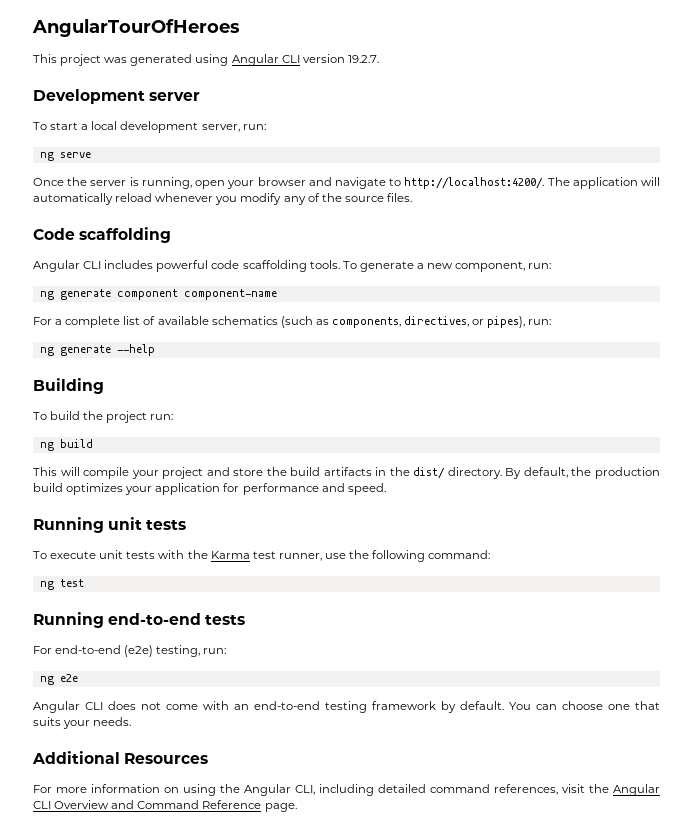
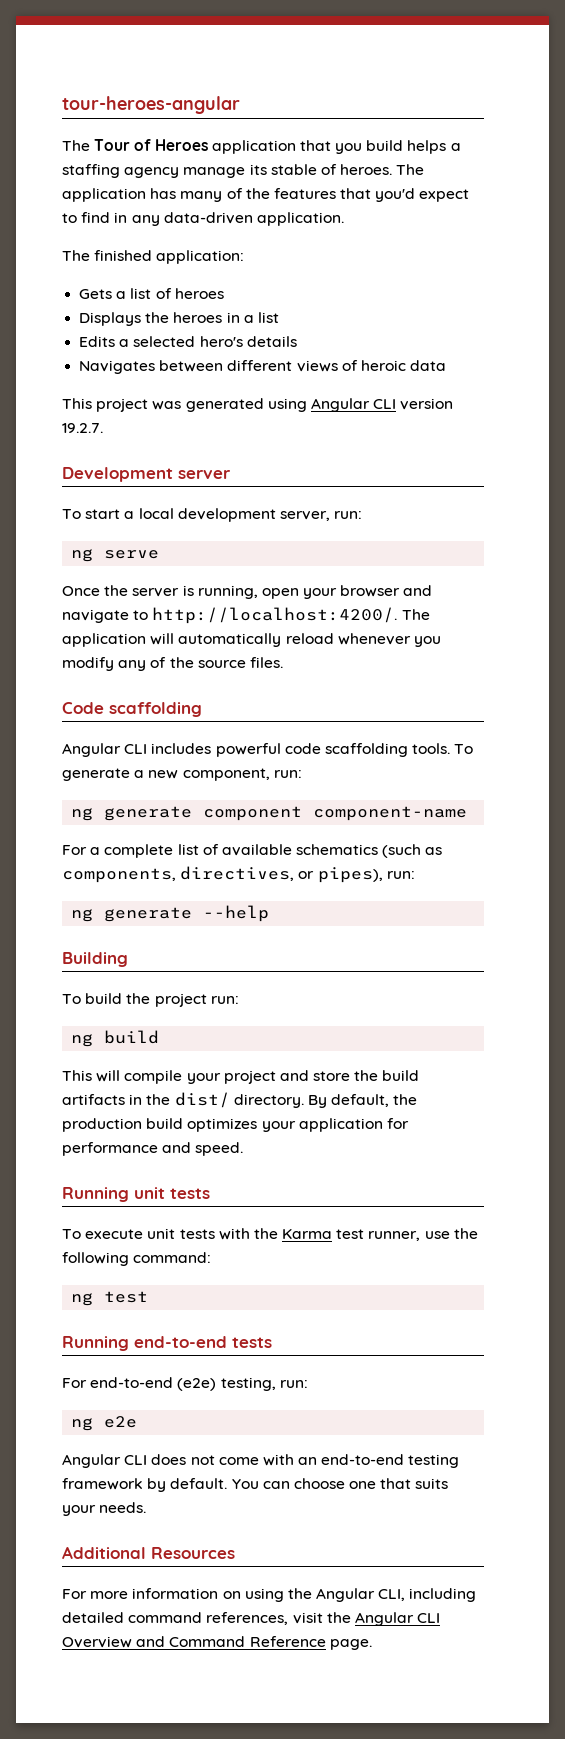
- AngularTourOfHeroes
+ tour-heroes-angular
+ The Tour of Heroes application that you build helps a staffing agency manage its stable of heroes. The application has many of the features that you'd expect to find in any data-driven application.
+ The finished application:
+ Gets a list of heroes
+ Displays the heroes in a list
+ Edits a selected hero's details
+ Navigates between different views of heroic data

